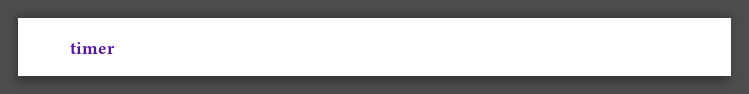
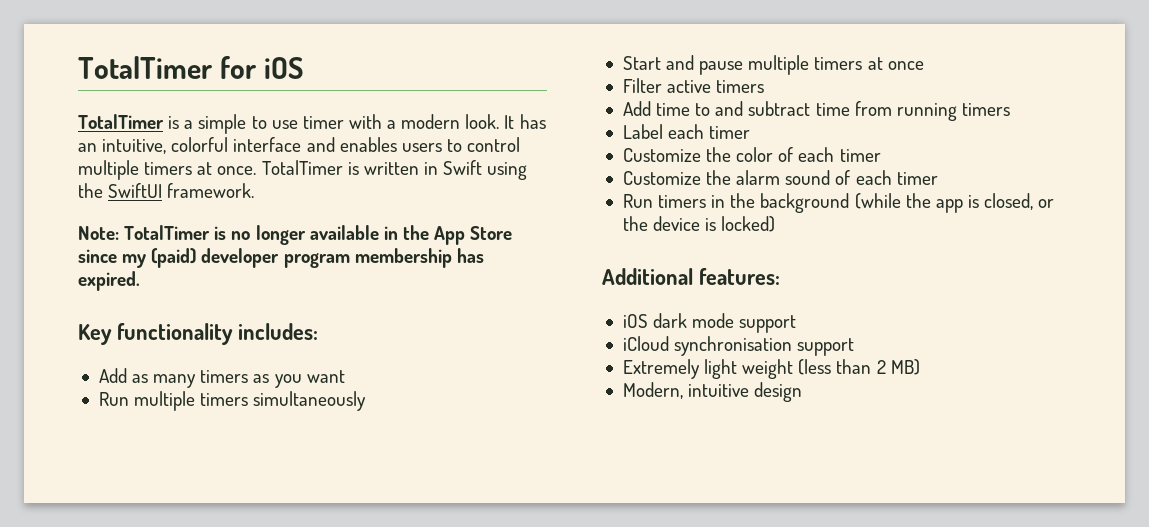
- timer
+ TotalTimer for iOS
+ TotalTimer is a simple to use timer with a modern look. It has an intuitive, colorful interface and enables users to control multiple timers at once. TotalTimer is written in Swift using the SwiftUI framework.
+ Note: TotalTimer is no longer available in the App Store since my (paid) developer program membership has expired.
+ Key functionality includes:
+ Add as many timers as you want
+ Run multiple timers simultaneously
+ Start and pause multiple timers at once
+ Filter active timers
+ Add time to and subtract time from running timers
+ Label each timer
+ Customize the color of each timer
+ Customize the alarm sound of each timer
+ Run timers in the background (while the app is closed, or the device is locked)
+ Additional features:
+ iOS dark mode support
+ iCloud synchronisation support
+ Extremely light weight (less than 2 MB)
+ Modern, intuitive design

